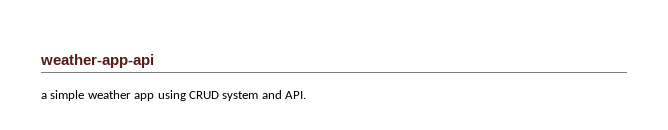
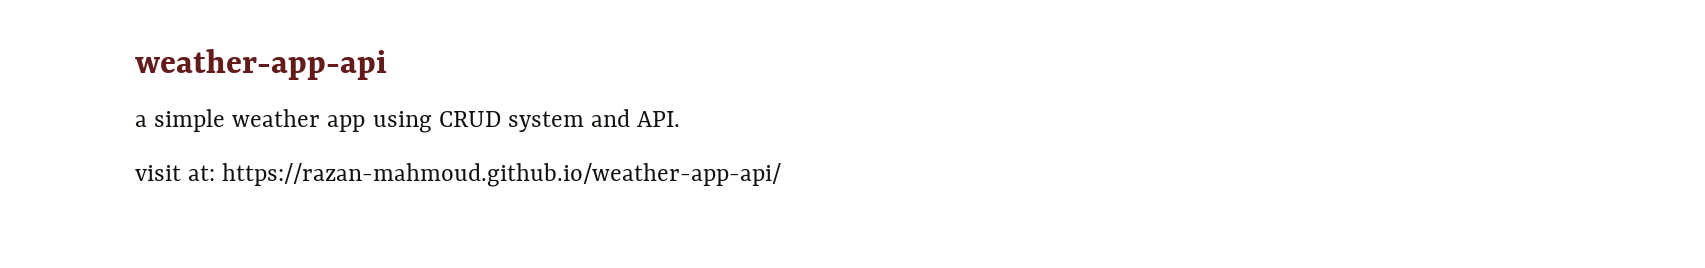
+ visit at: https://razan-mahmoud.github.io/weather-app-api/

